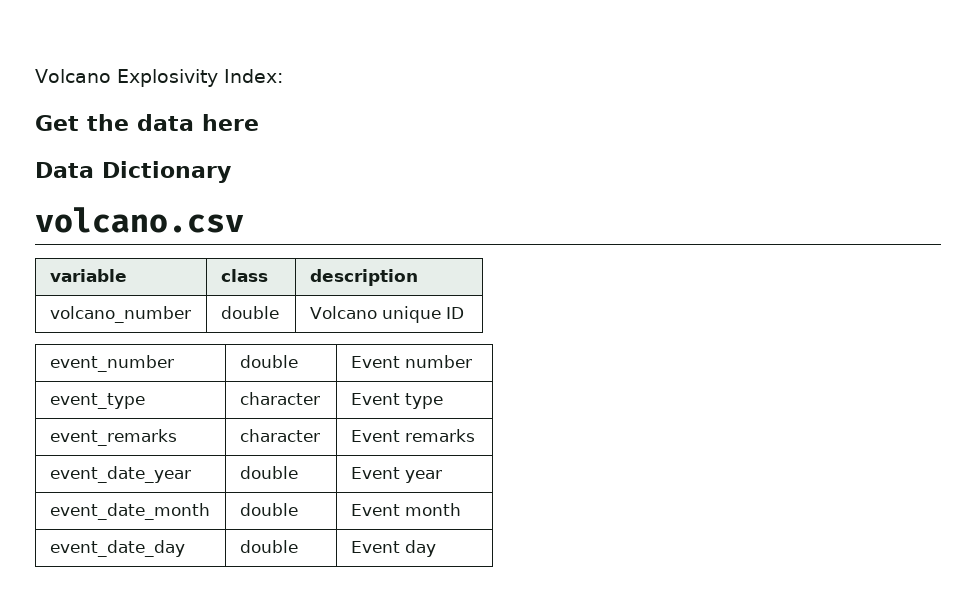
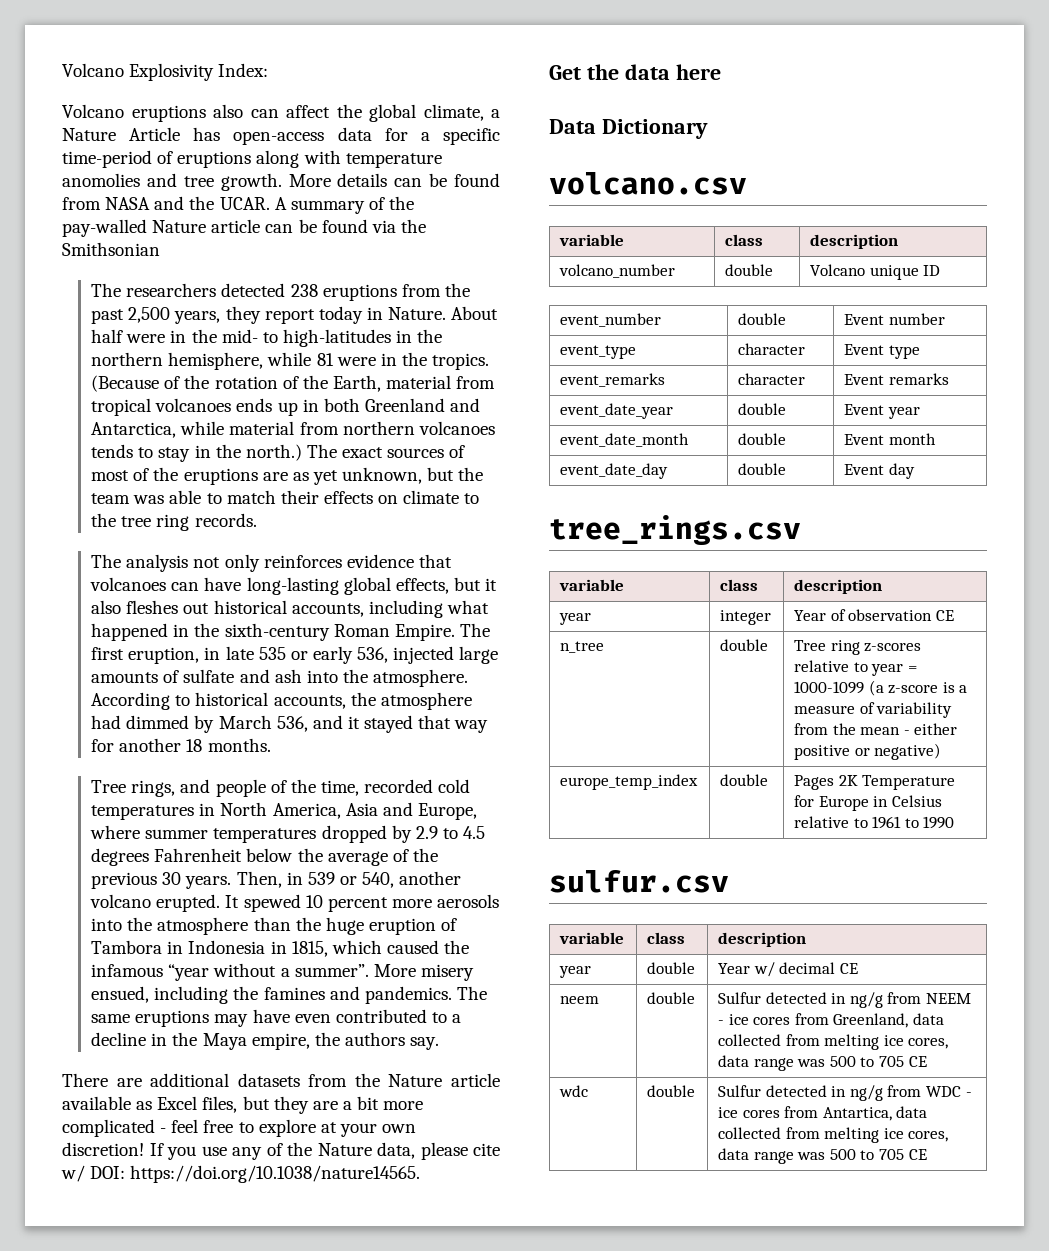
+ Volcano eruptions also can affect the global climate, a Nature Article has open-access data for a specific time-period of eruptions along with temperature anomolies and tree growth. More details can be found from NASA and the UCAR. A summary of the pay-walled Nature article can be found via the Smithsonian
+ The researchers detected 238 eruptions from the past 2,500 years, they report today in Nature. About half were in the mid- to high-latitudes in the northern hemisphere, while 81 were in the tropics. (Because of the rotation of the Earth, material from tropical volcanoes ends up in both Greenland and Antarctica, while material from northern volcanoes tends to stay in the north.) The exact sources of most of the eruptions are as yet unknown, but the team was able to match their effects on climate to the tree ring records.
+ The analysis not only reinforces evidence that volcanoes can have long-lasting global effects, but it also fleshes out historical accounts, including what happened in the sixth-century Roman Empire. The first eruption, in late 535 or early 536, injected large amounts of sulfate and ash into the atmosphere. According to historical accounts, the atmosphere had dimmed by March 536, and it stayed that way for another 18 months.
+ Tree rings, and people of the time, recorded cold temperatures in North America, Asia and Europe, where summer temperatures dropped by 2.9 to 4.5 degrees Fahrenheit below the average of the previous 30 years. Then, in 539 or 540, another volcano erupted. It spewed 10 percent more aerosols into the atmosphere than the huge eruption of Tambora in Indonesia in 1815, which caused the infamous “year without a summer”. More misery ensued, including the famines and pandemics. The same eruptions may have even contributed to a decline in the Maya empire, the authors say.
+ There are additional datasets from the Nature article available as Excel files, but they are a bit more complicated - feel free to explore at your own discretion! If you use any of the Nature data, please cite w/ DOI: https://doi.org/10.1038/nature14565.
+ tree_rings.csv
+ variable | class | description
+ year | integer | Year of observation CE
+ n_tree | double | Tree ring z-scores relative to year = 1000-1099 (a z-score is a measure of variability from the mean - either positive or negative)
+ europe_temp_index | double | Pages 2K Temperature for Europe in Celsius relative to 1961 to 1990
+ sulfur.csv
+ variable | class | description
+ year | double | Year w/ decimal CE
+ neem | double | Sulfur detected in ng/g from NEEM - ice cores from Greenland, data collected from melting ice cores, data range was 500 to 705 CE
+ wdc | double | Sulfur detected in ng/g from WDC - ice cores from Antartica, data collected from melting ice cores, data range was 500 to 705 CE

